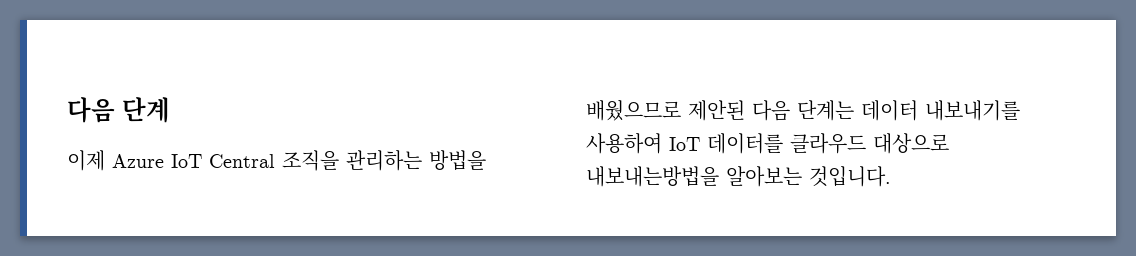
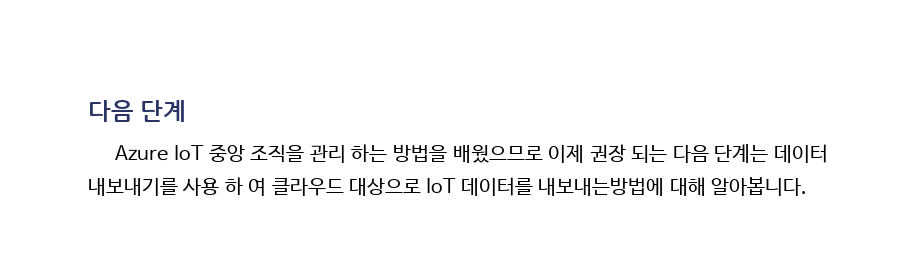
- 이제 Azure IoT Central 조직을 관리하는 방법을 배웠으므로 제안된 다음 단계는 데이터 내보내기를 사용하여 IoT 데이터를 클라우드 대상으로 내보내는방법을 알아보는 것입니다.
+ Azure IoT 중앙 조직을 관리 하는 방법을 배웠으므로 이제 권장 되는 다음 단계는 데이터 내보내기를 사용 하 여 클라우드 대상으로 IoT 데이터를 내보내는방법에 대해 알아봅니다.

